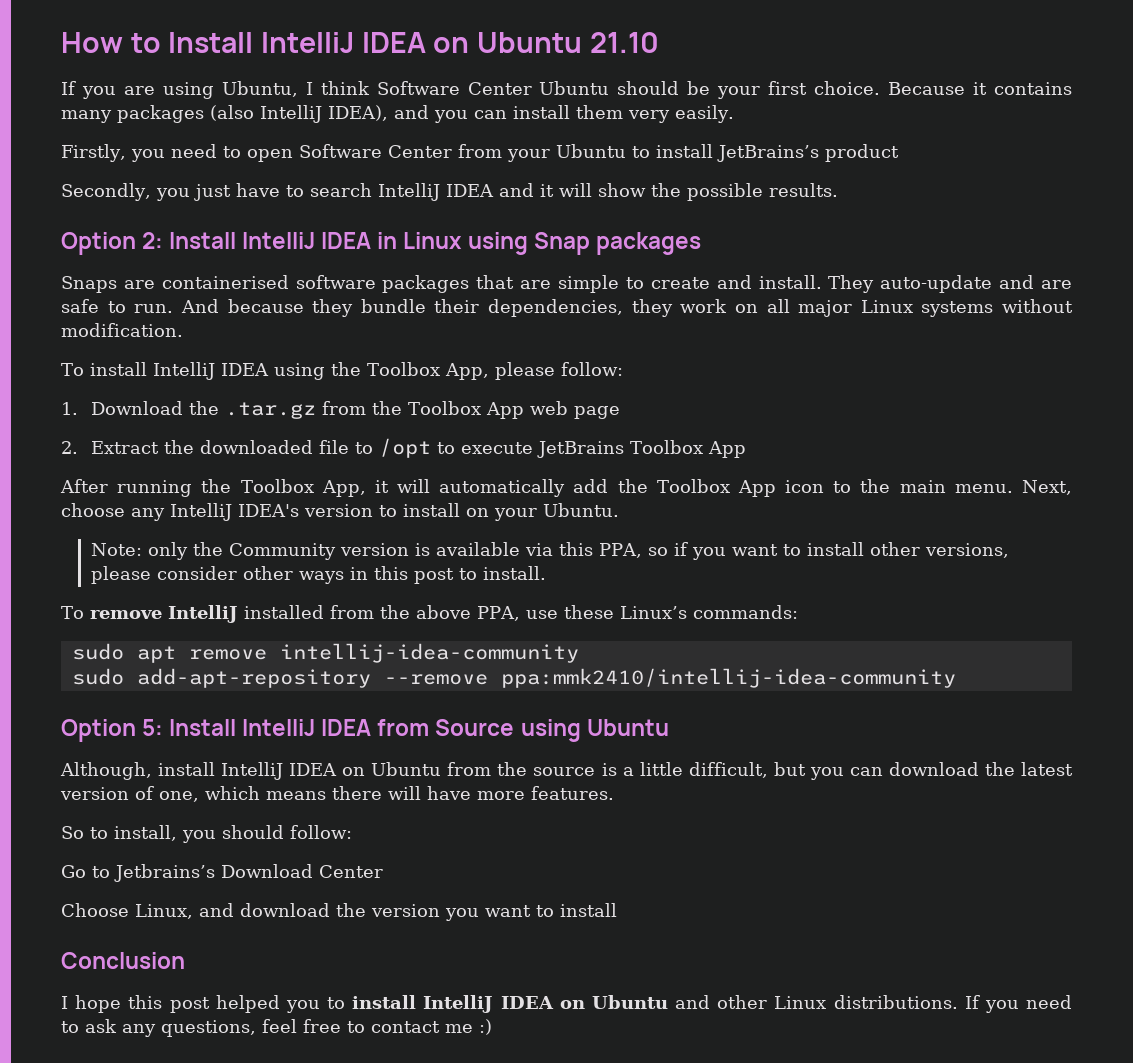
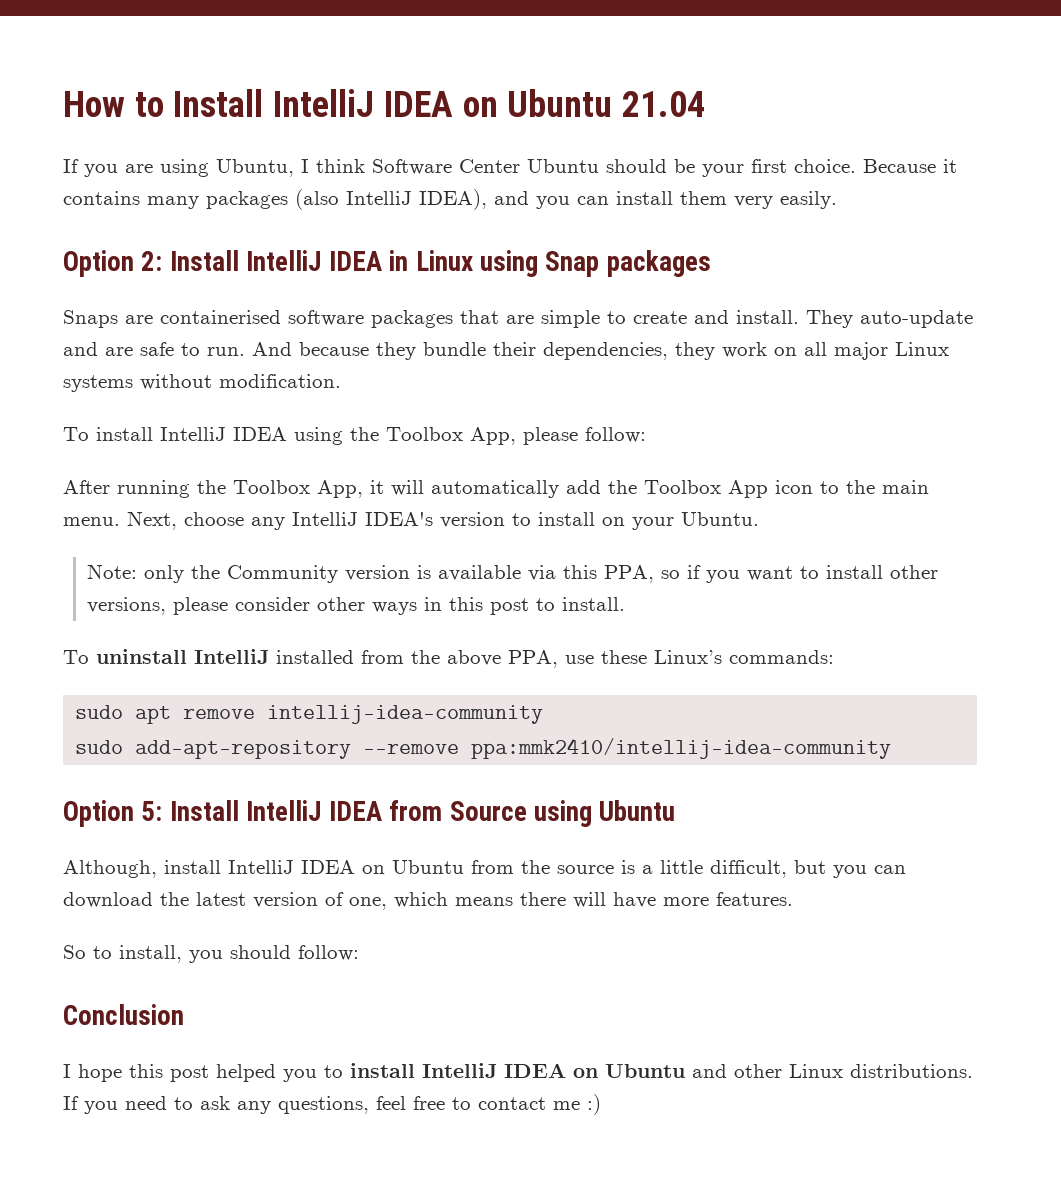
- How to Install IntelliJ IDEA on Ubuntu 21.10
+ How to Install IntelliJ IDEA on Ubuntu 21.04
- Firstly, you need to open Software Center from your Ubuntu to install JetBrains’s product
- Secondly, you just have to search IntelliJ IDEA and it will show the possible results.
- 1. Download the .tar.gz from the Toolbox App web page
- 2. Extract the downloaded file to /opt to execute JetBrains Toolbox App
- To remove IntelliJ installed from the above PPA, use these Linux’s commands:
+ To uninstall IntelliJ installed from the above PPA, use these Linux’s commands:
- Go to Jetbrains’s Download Center
- Choose Linux, and download the version you want to install

